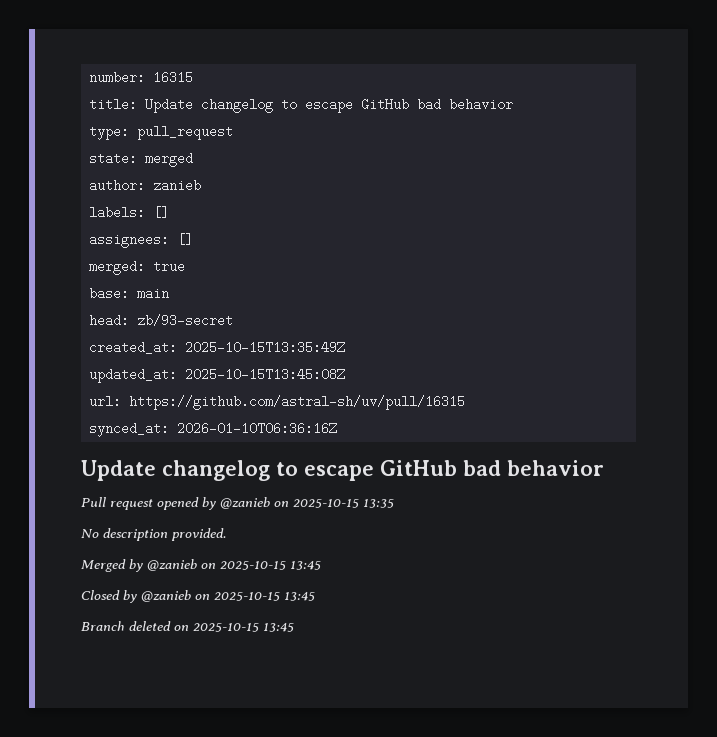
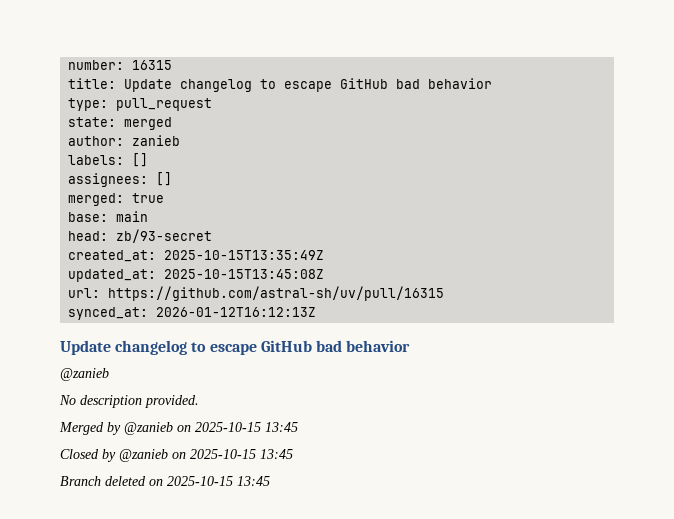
- synced_at: 2026-01-10T06:36:16Z
+ synced_at: 2026-01-12T16:12:13Z
  Update changelog to escape GitHub bad behavior
- Pull request opened by @zanieb on 2025-10-15 13:35
+ @zanieb

